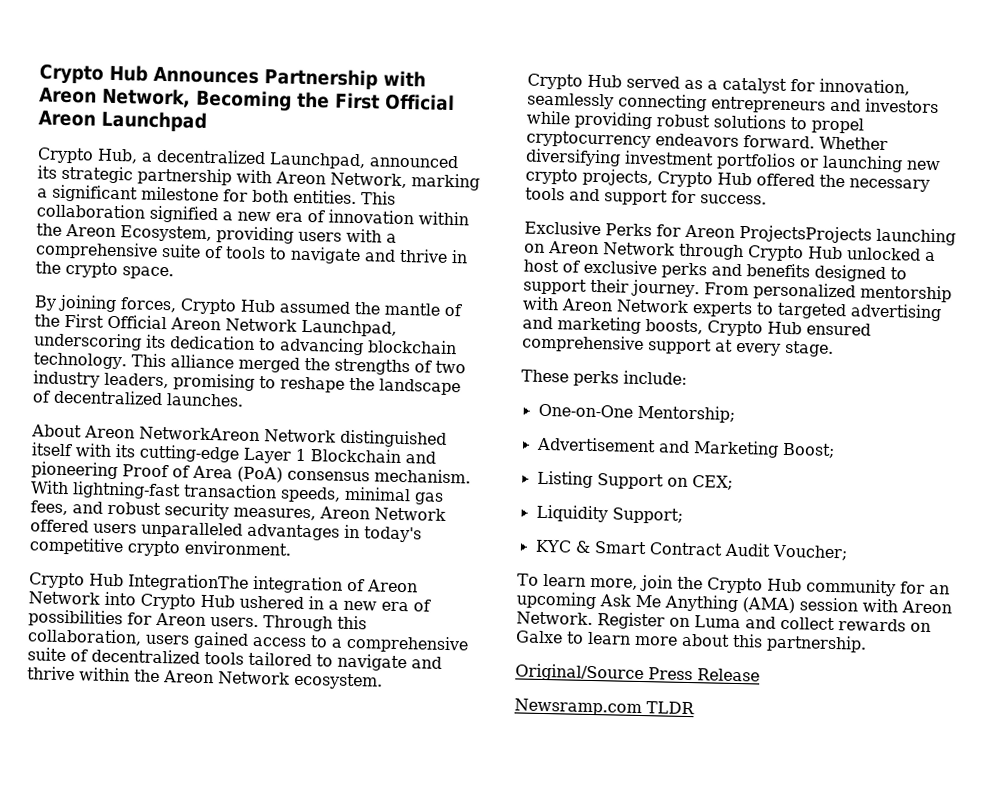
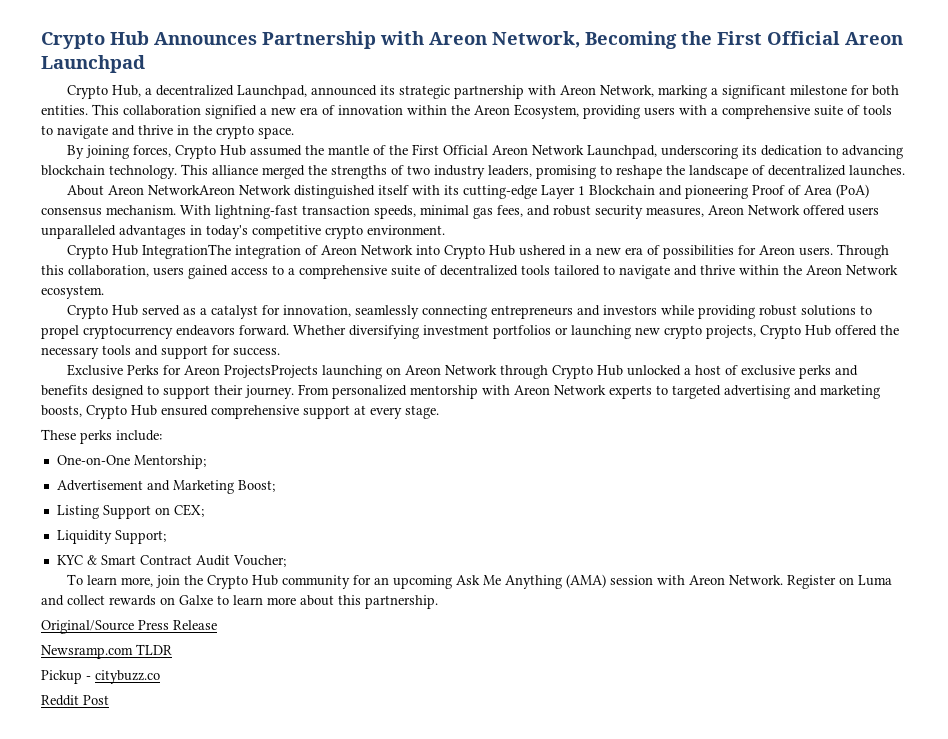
+ Pickup - citybuzz.co
+ Reddit Post

